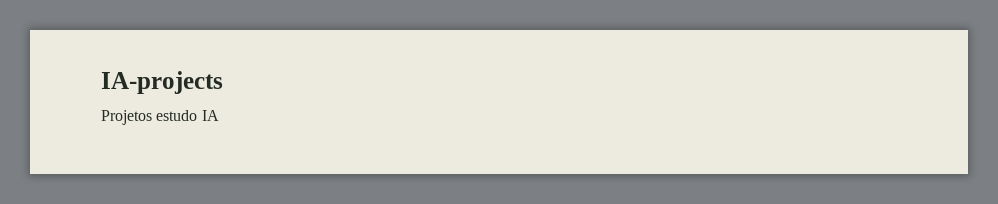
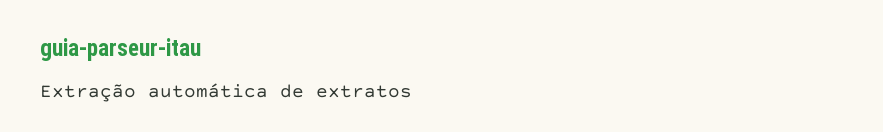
- IA-projects
- Projetos estudo IA
+ guia-parseur-itau
+ Extração automática de extratos

